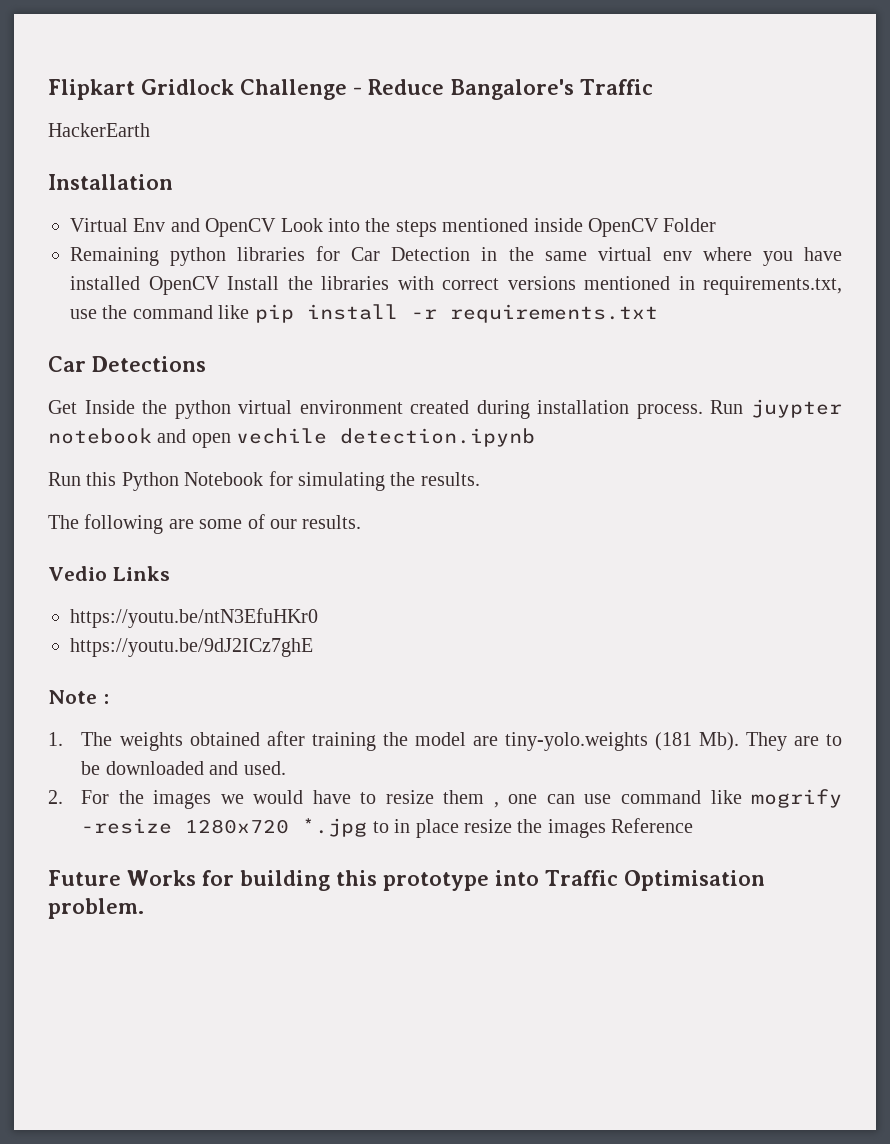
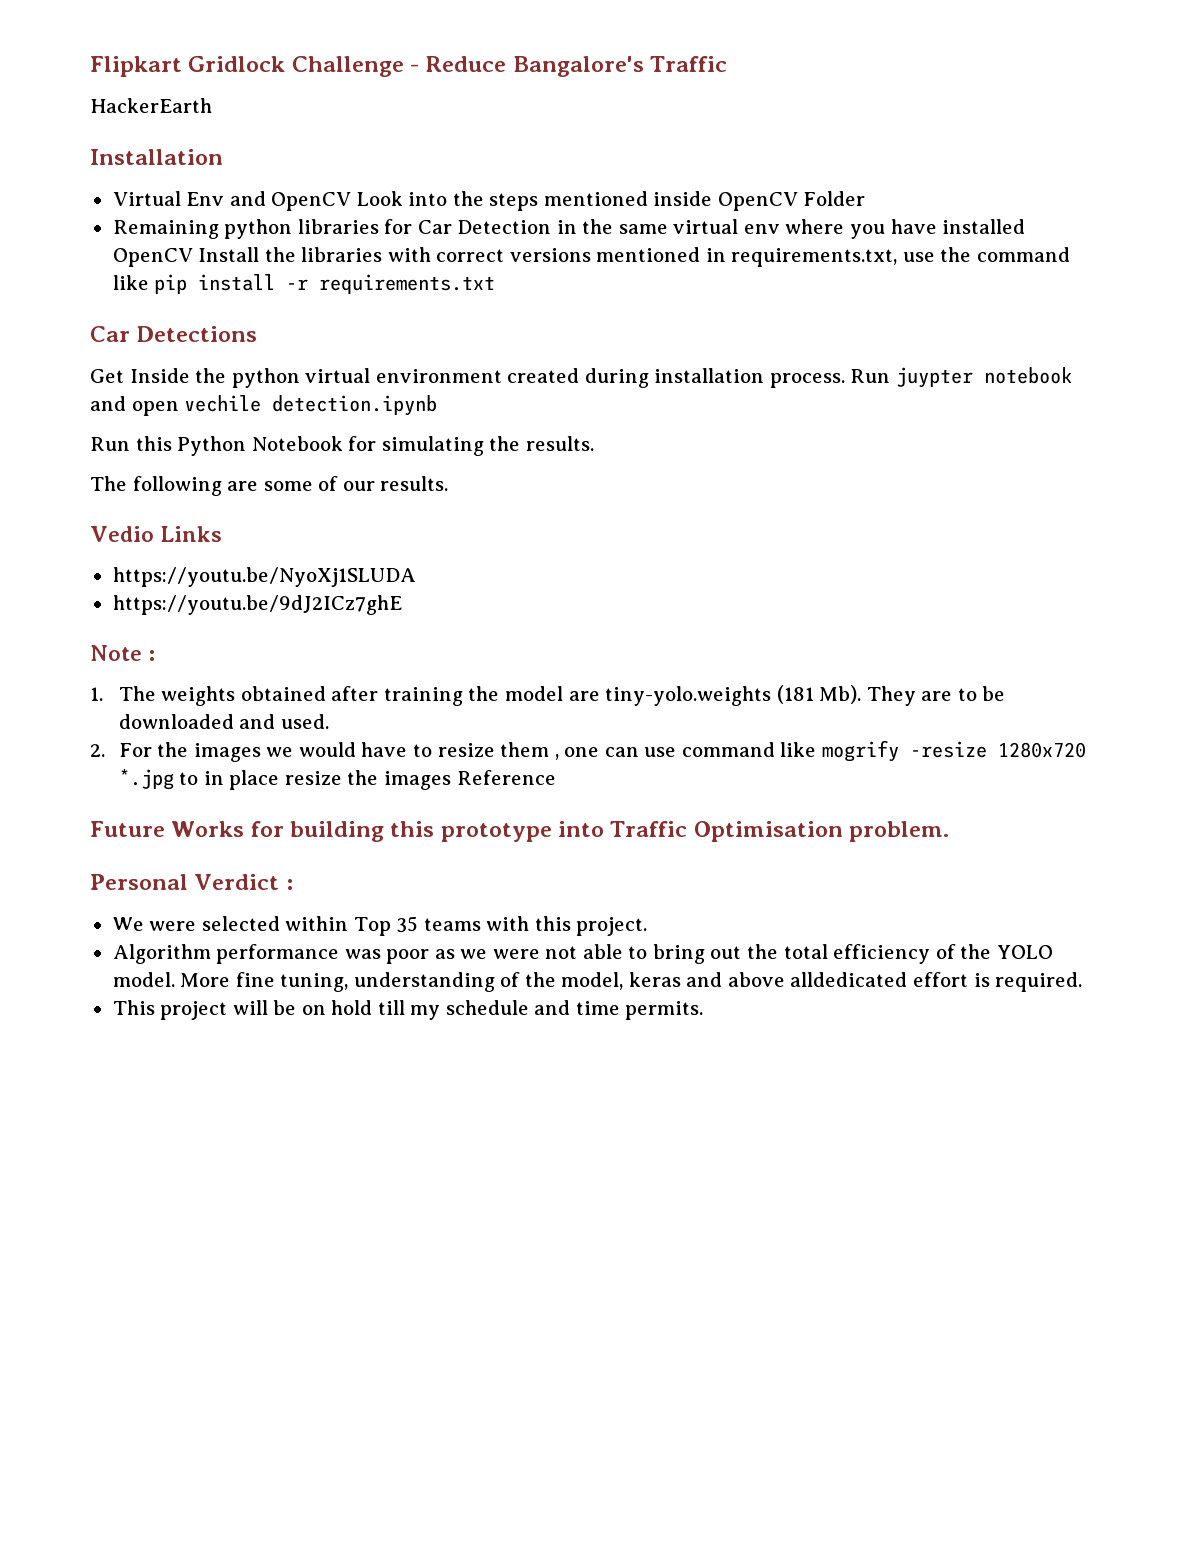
- https://youtu.be/ntN3EfuHKr0
+ https://youtu.be/NyoXj1SLUDA
+ Personal Verdict :
+ We were selected within Top 35 teams with this project.
+ Algorithm performance was poor as we were not able to bring out the total efficiency of the YOLO model. More fine tuning, understanding of the model, keras and above alldedicated effort is required.
+ This project will be on hold till my schedule and time permits.

